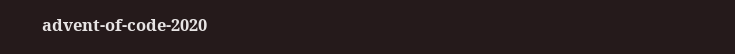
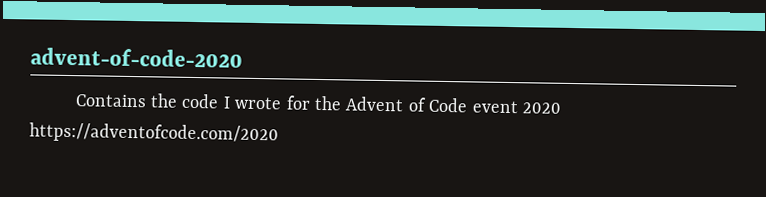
+ Contains the code I wrote for the Advent of Code event 2020 https://adventofcode.com/2020

